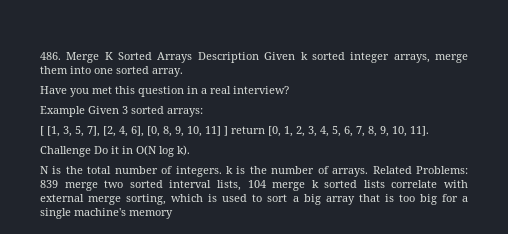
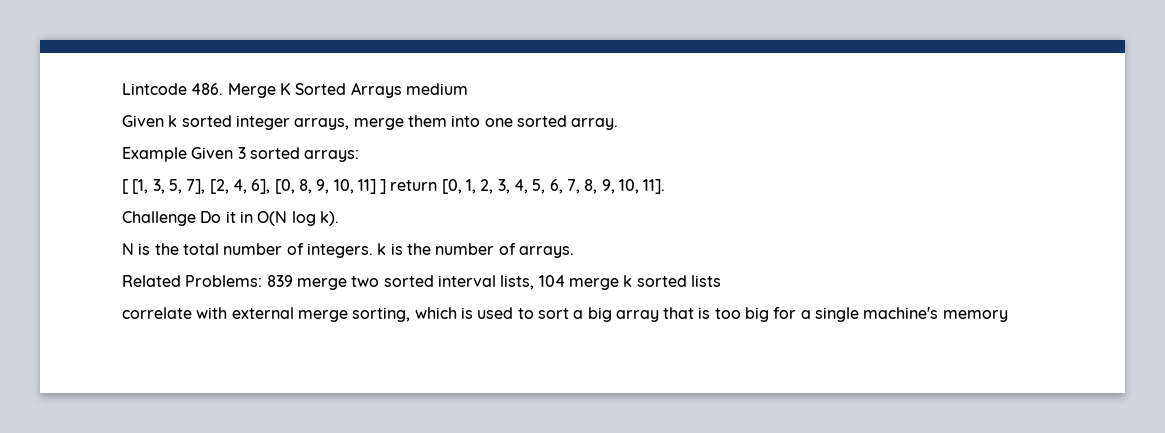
- 486. Merge K Sorted Arrays Description Given k sorted integer arrays, merge them into one sorted array.
+ Lintcode 486. Merge K Sorted Arrays medium
+ Given k sorted integer arrays, merge them into one sorted array.
- Have you met this question in a real interview?
- N is the total number of integers. k is the number of arrays. Related Problems: 839 merge two sorted interval lists, 104 merge k sorted lists correlate with external merge sorting, which is used to sort a big array that is too big for a single machine's memory
+ N is the total number of integers. k is the number of arrays.
+ Related Problems: 839 merge two sorted interval lists, 104 merge k sorted lists
+ correlate with external merge sorting, which is used to sort a big array that is too big for a single machine's memory

